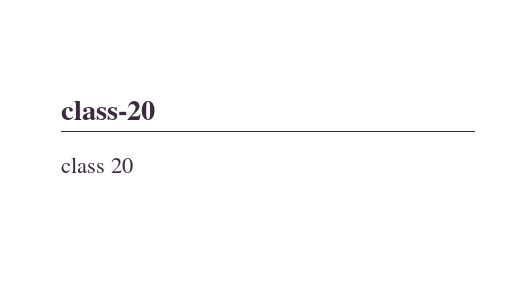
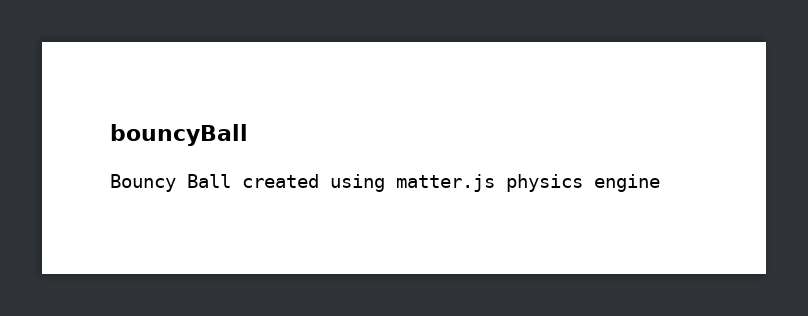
- class-20
- class 20
+ bouncyBall
+ Bouncy Ball created using matter.js physics engine

